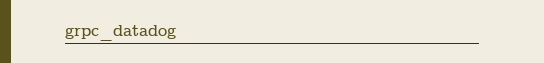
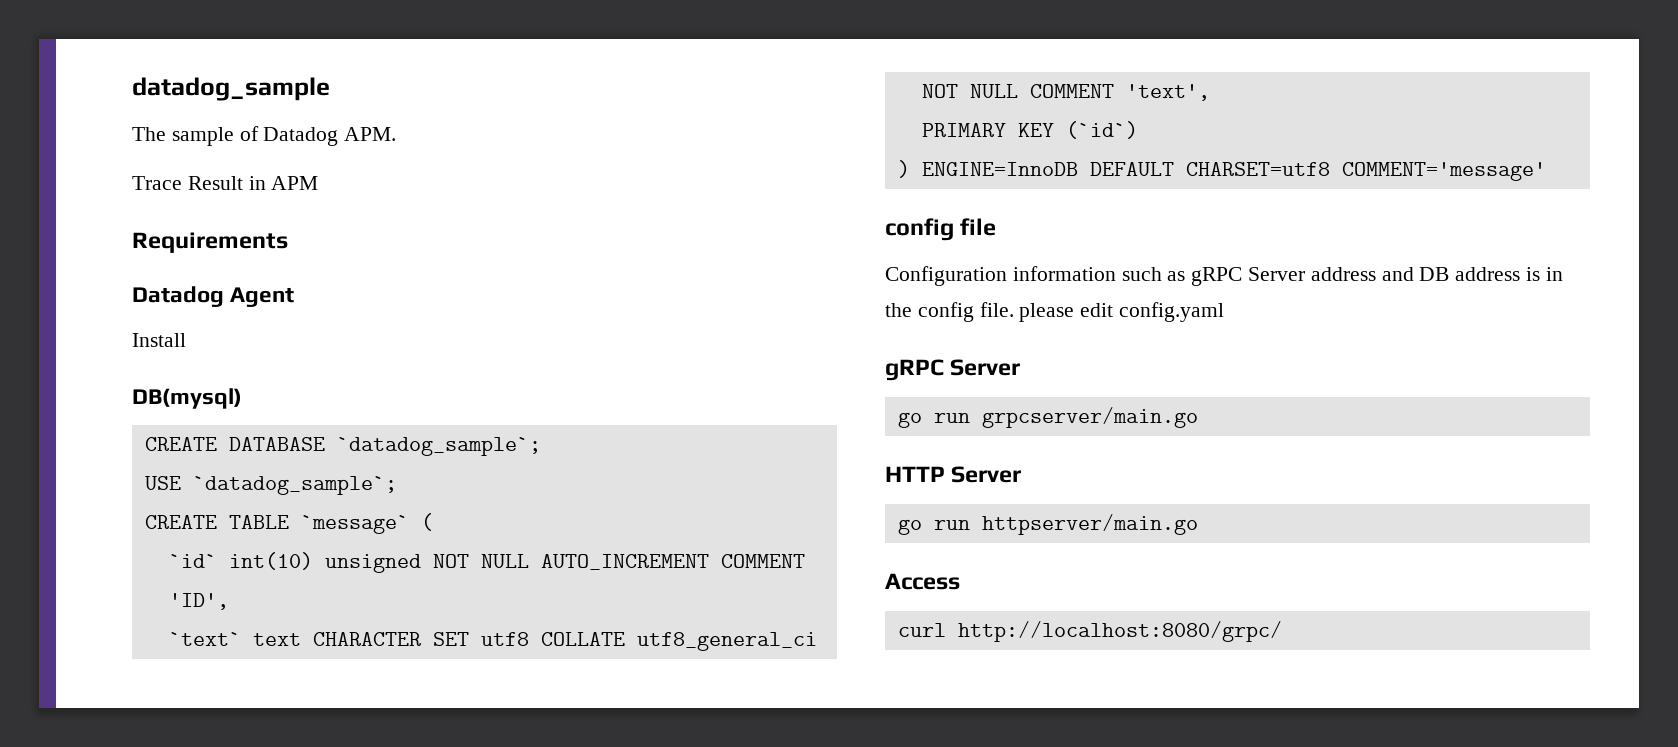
- grpc_datadog
+ datadog_sample
+ The sample of Datadog APM.
+ Trace Result in APM
+ Requirements
+ Datadog Agent
+ Install
+ DB(mysql)
+ CREATE DATABASE `datadog_sample`;
+ USE `datadog_sample`;
+ CREATE TABLE `message` (
+ `id` int(10) unsigned NOT NULL AUTO_INCREMENT COMMENT 'ID',
+ `text` text CHARACTER SET utf8 COLLATE utf8_general_ci NOT NULL COMMENT 'text',
+ PRIMARY KEY (`id`)
+ ) ENGINE=InnoDB DEFAULT CHARSET=utf8 COMMENT='message'
+ config file
+ Configuration information such as gRPC Server address and DB address is in the config file. please edit config.yaml
+ gRPC Server
+ go run grpcserver/main.go
+ HTTP Server
+ go run httpserver/main.go
+ Access
+ curl http://localhost:8080/grpc/

